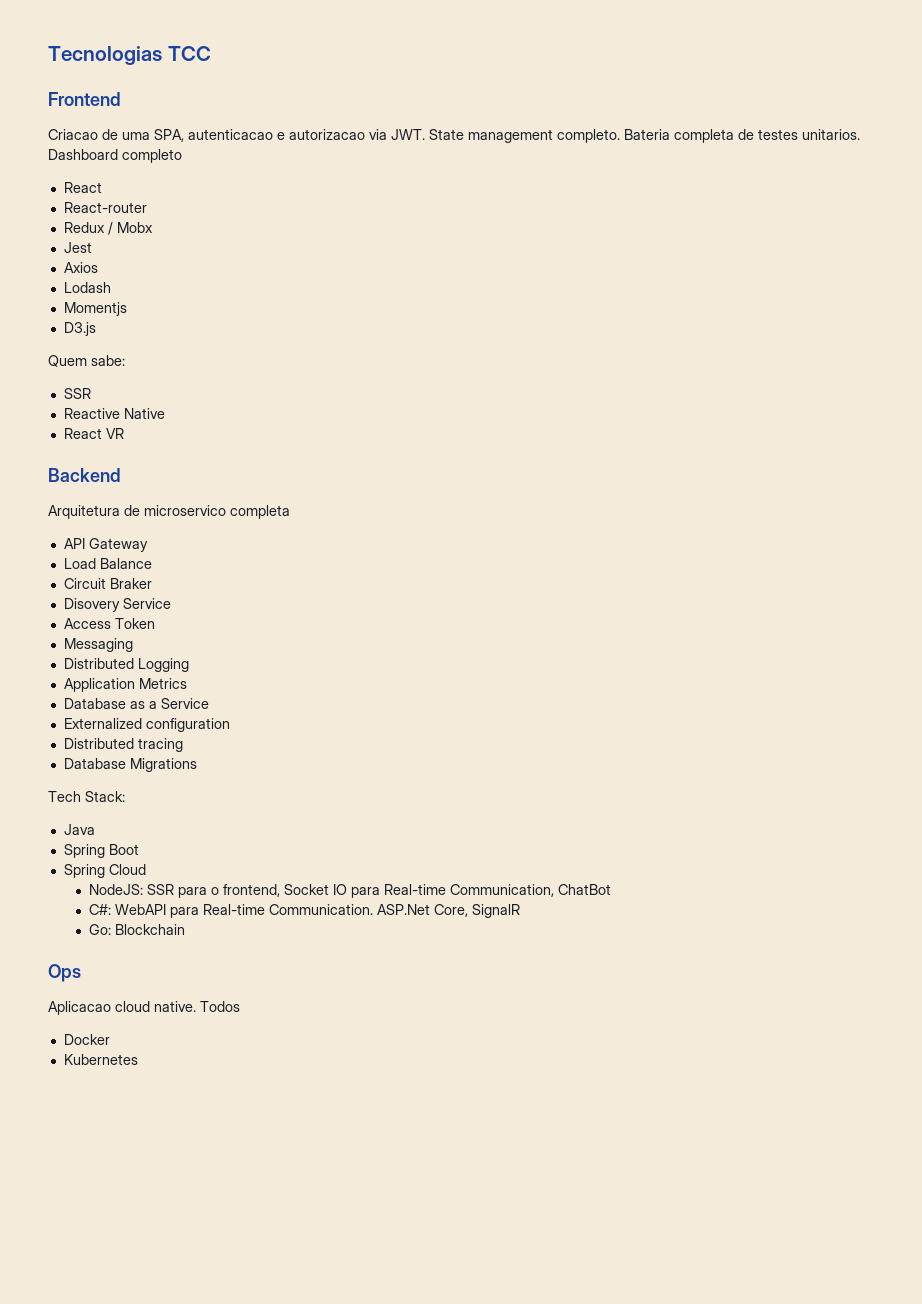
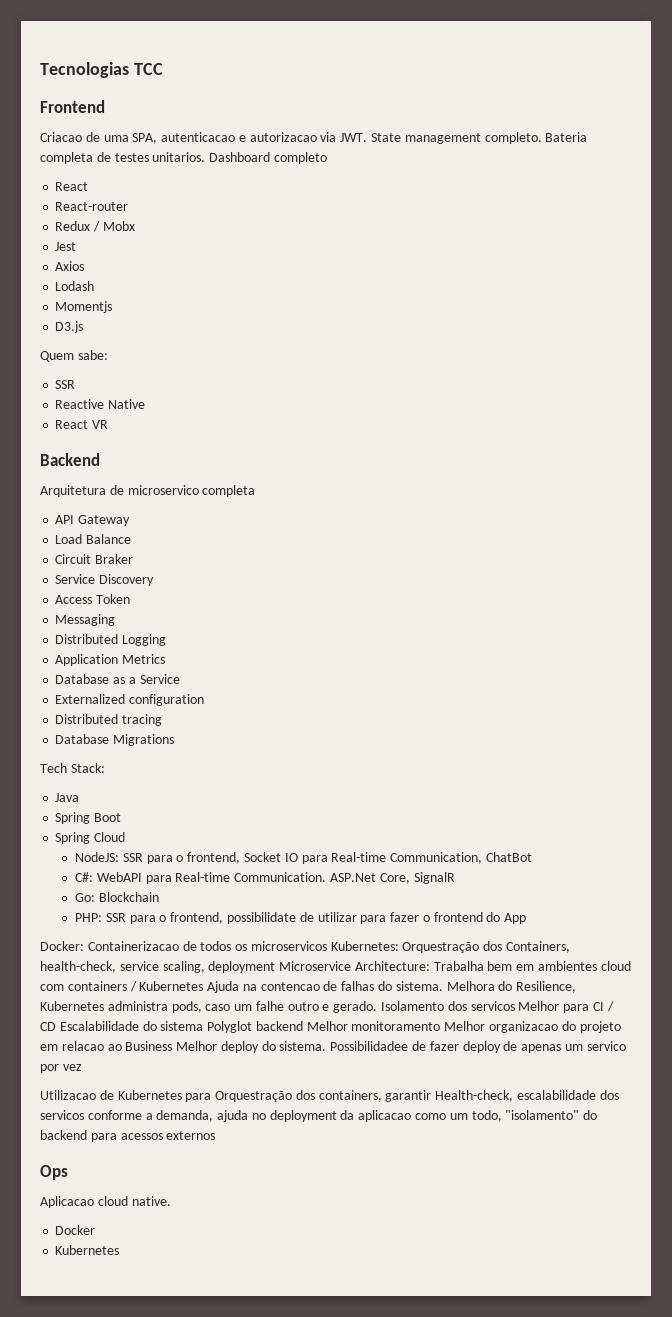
- Disovery Service
+ Service Discovery
+ PHP: SSR para o frontend, possibilidate de utilizar para fazer o frontend do App
+ Docker: Containerizacao de todos os microservicos Kubernetes: Orquestração dos Containers, health-check, service scaling, deployment Microservice Architecture: Trabalha bem em ambientes cloud com containers / Kubernetes Ajuda na contencao de falhas do sistema. Melhora do Resilience, Kubernetes administra pods, caso um falhe outro e gerado. Isolamento dos servicos Melhor para CI / CD Escalabilidade do sistema Polyglot backend Melhor monitoramento Melhor organizacao do projeto em relacao ao Business Melhor deploy do sistema. Possibilidadee de fazer deploy de apenas um servico por vez
+ Utilizacao de Kubernetes para Orquestração dos containers, garantir Health-check, escalabilidade dos servicos conforme a demanda, ajuda no deployment da aplicacao como um todo, "isolamento" do backend para acessos externos
- Todos

